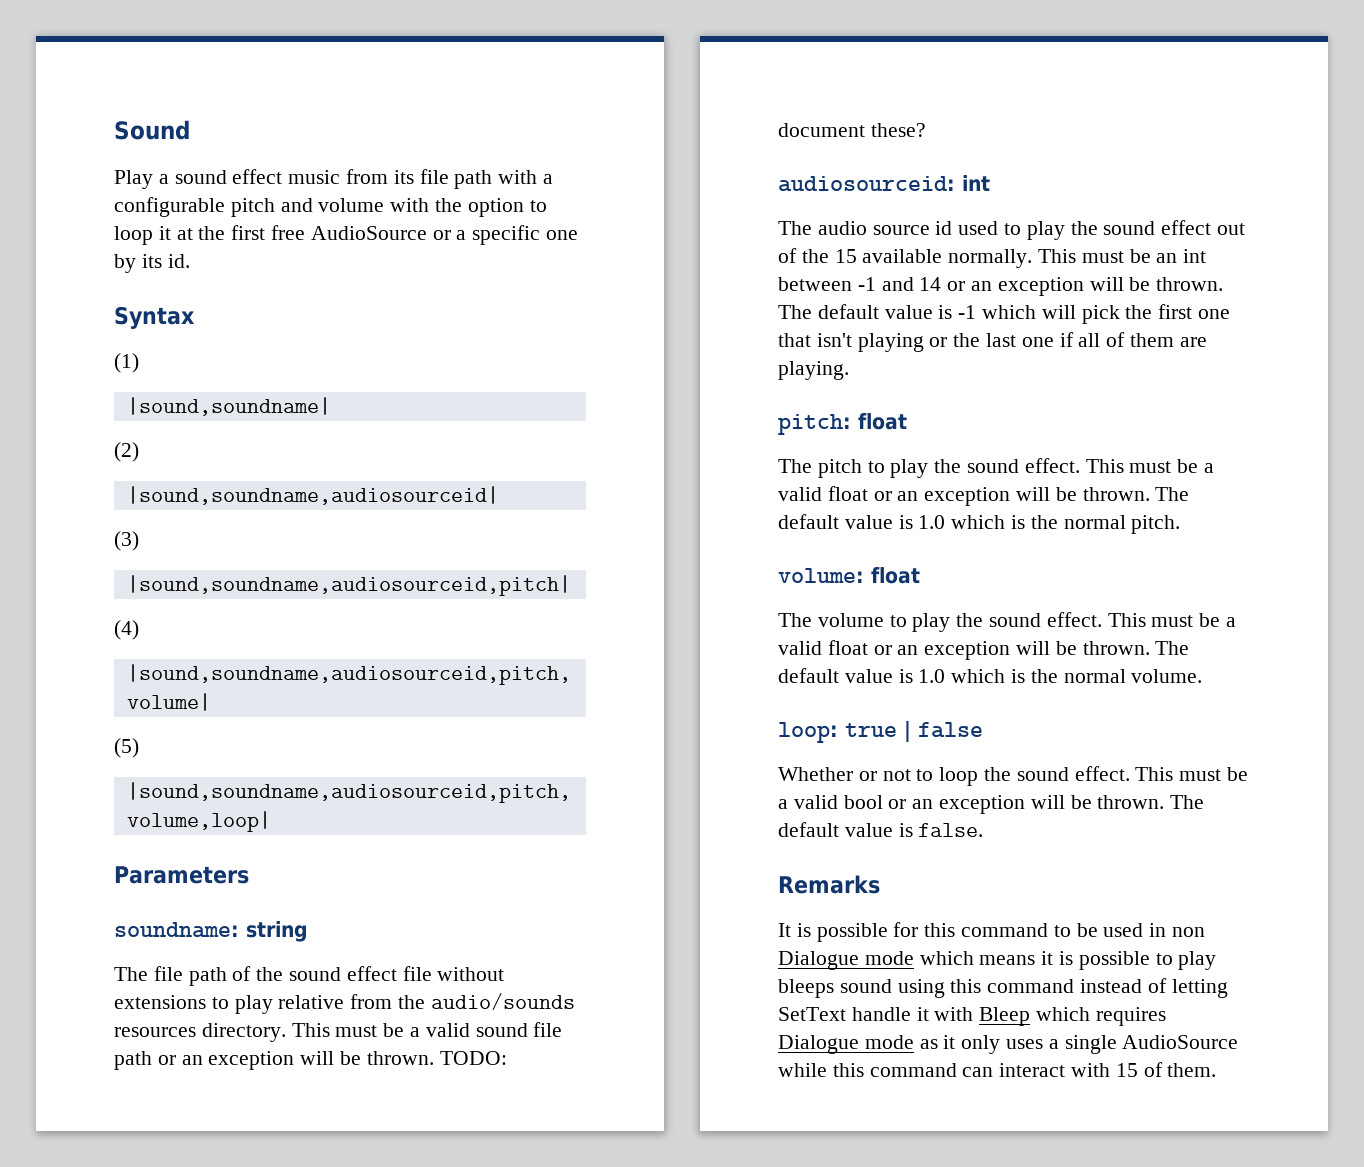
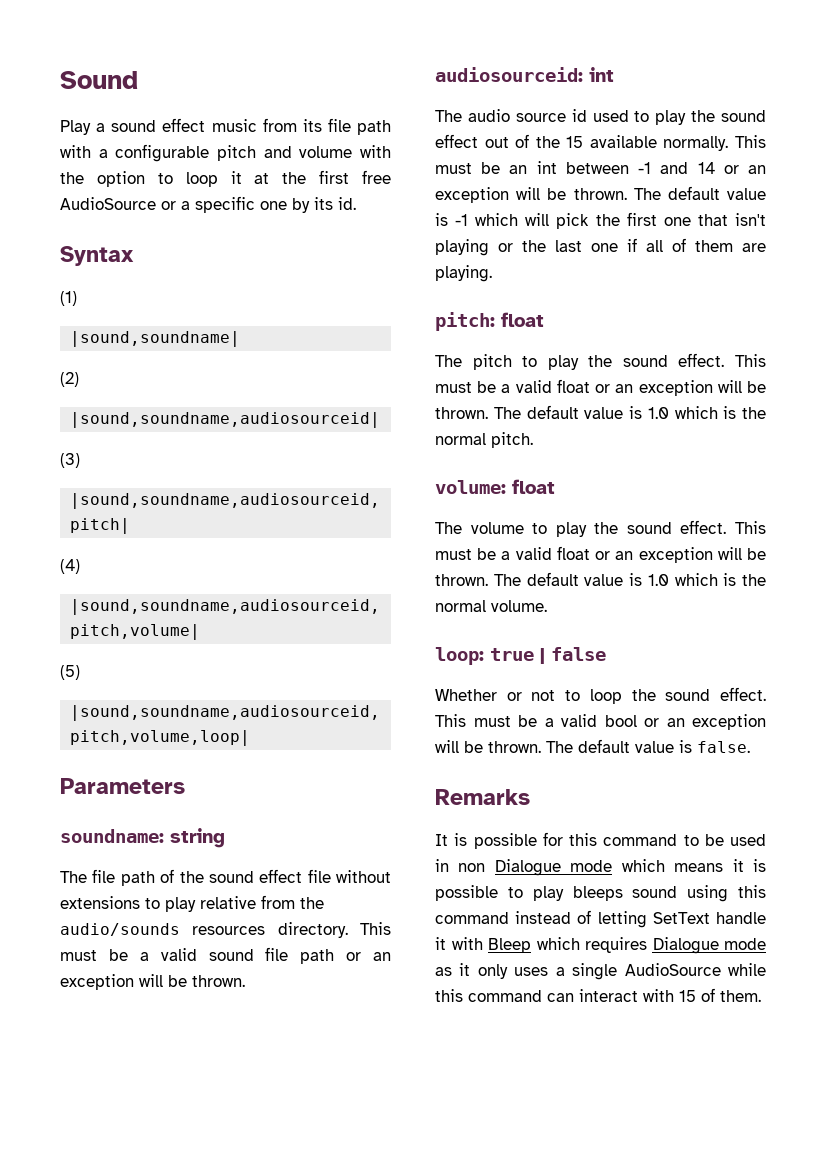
- TODO: document these?

